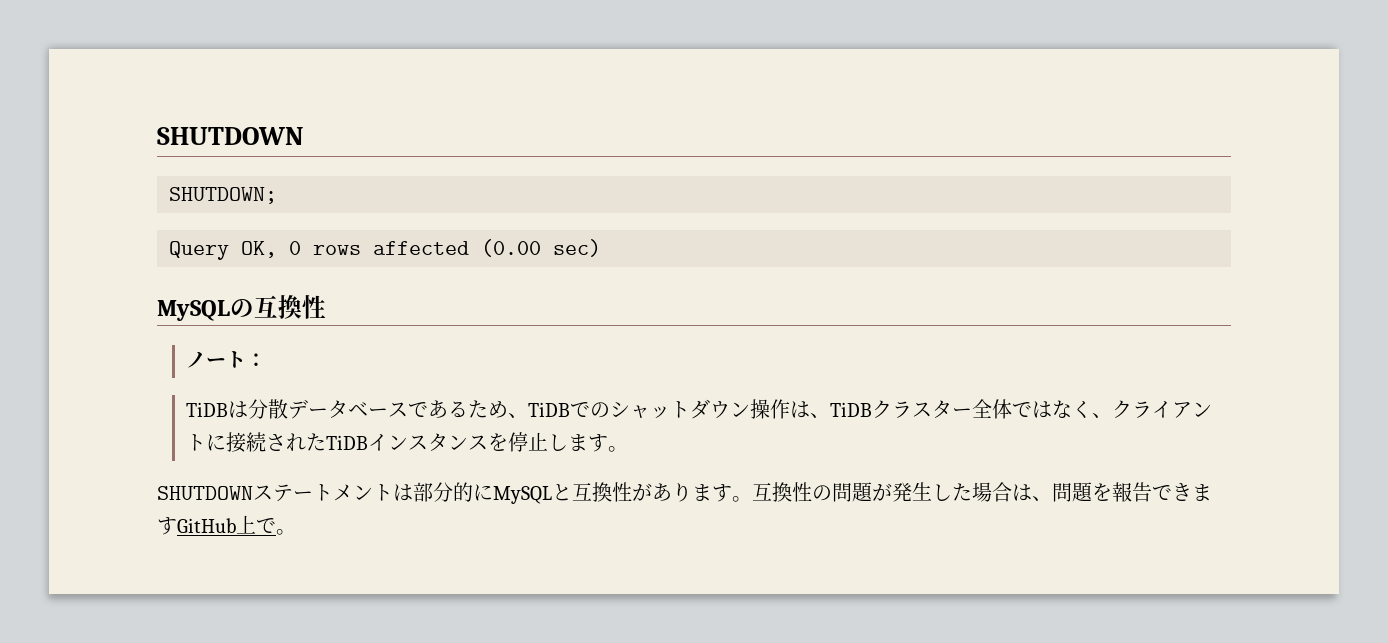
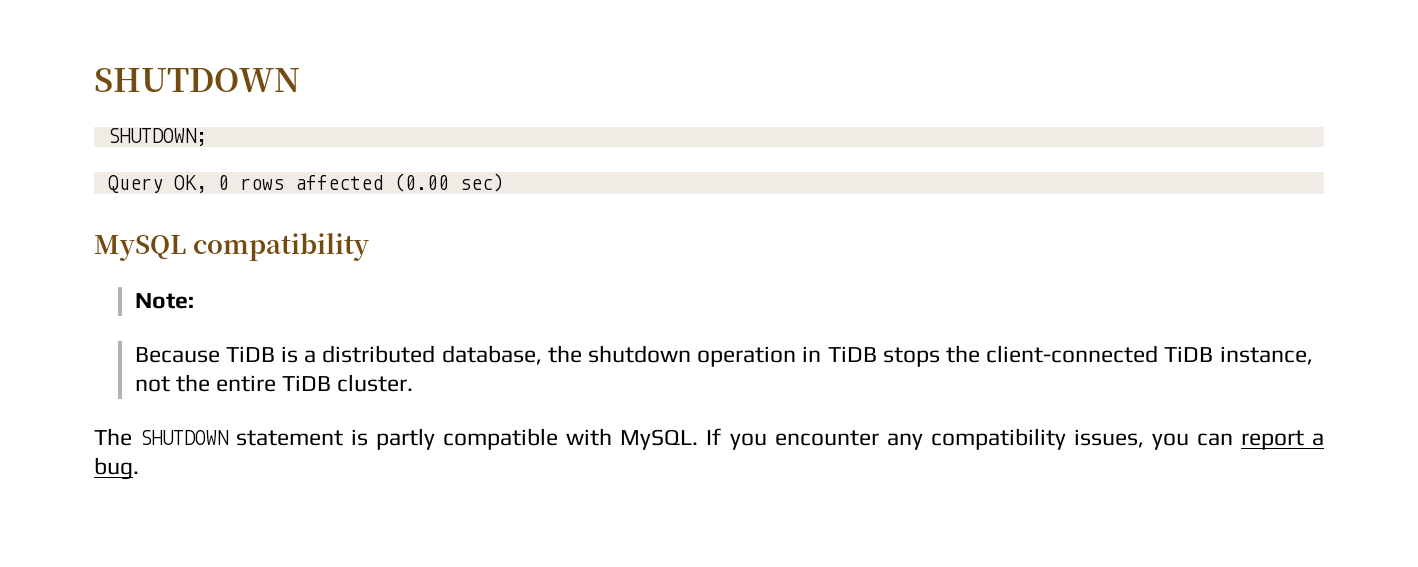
- MySQLの互換性
- ノート：
- TiDBは分散データベースであるため、TiDBでのシャットダウン操作は、TiDBクラスター全体ではなく、クライアントに接続されたTiDBインスタンスを停止します。
- SHUTDOWNステートメントは部分的にMySQLと互換性があります。互換性の問題が発生した場合は、問題を報告できますGitHub上で。
+ MySQL compatibility
+ Note:
+ Because TiDB is a distributed database, the shutdown operation in TiDB stops the client-connected TiDB instance, not the entire TiDB cluster.
+ The SHUTDOWN statement is partly compatible with MySQL. If you encounter any compatibility issues, you can report a bug.

